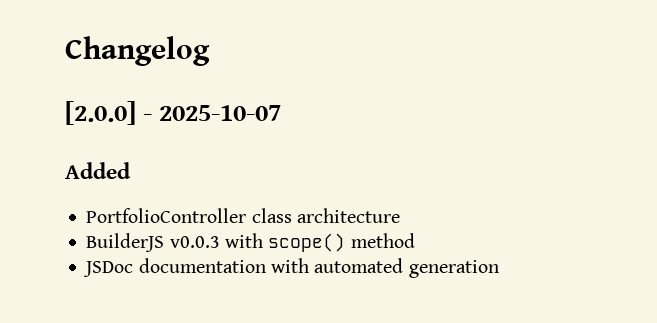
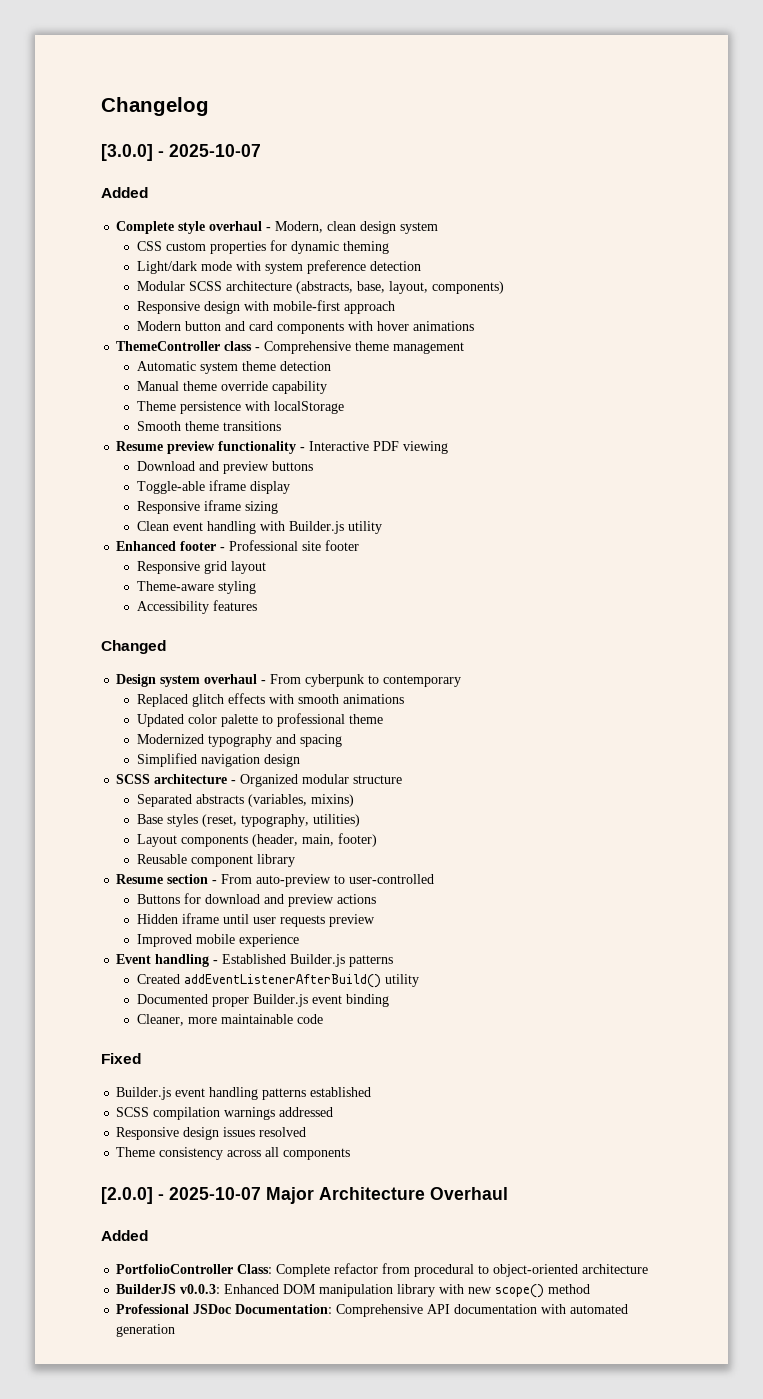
- [2.0.0] - 2025-10-07
+ [3.0.0] - 2025-10-07
- PortfolioController class architecture
- BuilderJS v0.0.3 with scope() method
- JSDoc documentation with automated generation
+ Complete style overhaul - Modern, clean design system
+ CSS custom properties for dynamic theming
+ Light/dark mode with system preference detection
+ Modular SCSS architecture (abstracts, base, layout, components)
+ Responsive design with mobile-first approach
+ Modern button and card components with hover animations
+ ThemeController class - Comprehensive theme management
+ Automatic system theme detection
+ Manual theme override capability
+ Theme persistence with localStorage
+ Smooth theme transitions
+ Resume preview functionality - Interactive PDF viewing
+ Download and preview buttons
+ Toggle-able iframe display
+ Responsive iframe sizing
+ Clean event handling with Builder.js utility
+ Enhanced footer - Professional site footer
+ Responsive grid layout
+ Theme-aware styling
+ Accessibility features
+ Changed
+ Design system overhaul - From cyberpunk to contemporary
+ Replaced glitch effects with smooth animations
+ Updated color palette to professional theme
+ Modernized typography and spacing
+ Simplified navigation design
+ SCSS architecture - Organized modular structure
+ Separated abstracts (variables, mixins)
+ Base styles (reset, typography, utilities)
+ Layout components (header, main, footer)
+ Reusable component library
+ Resume section - From auto-preview to user-controlled
+ Buttons for download and preview actions
+ Hidden iframe until user requests preview
+ Improved mobile experience
+ Event handling - Established Builder.js patterns
+ Created addEventListenerAfterBuild() utility
+ Documented proper Builder.js event binding
+ Cleaner, more maintainable code
+ Fixed
+ Builder.js event handling patterns established
+ SCSS compilation warnings addressed
+ Responsive design issues resolved
+ Theme consistency across all components
+ [2.0.0] - 2025-10-07 Major Architecture Overhaul
+ Added
+ PortfolioController Class: Complete refactor from procedural to object-oriented architecture
+ BuilderJS v0.0.3: Enhanced DOM manipulation library with new scope() method
+ Professional JSDoc Documentation: Comprehensive API documentation with automated generation

